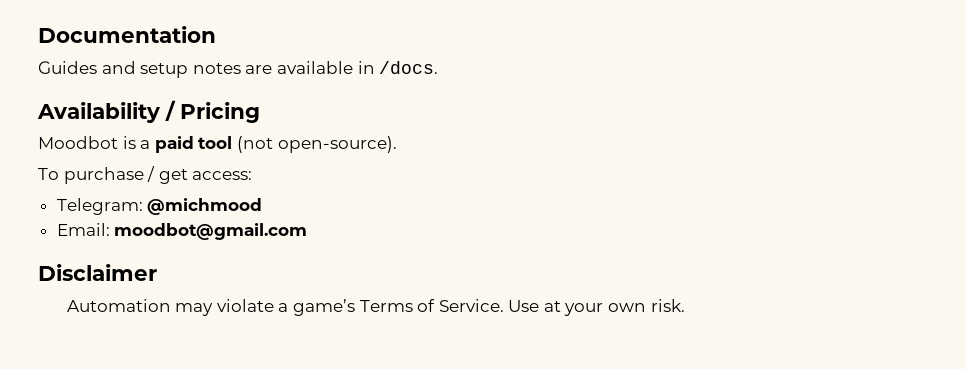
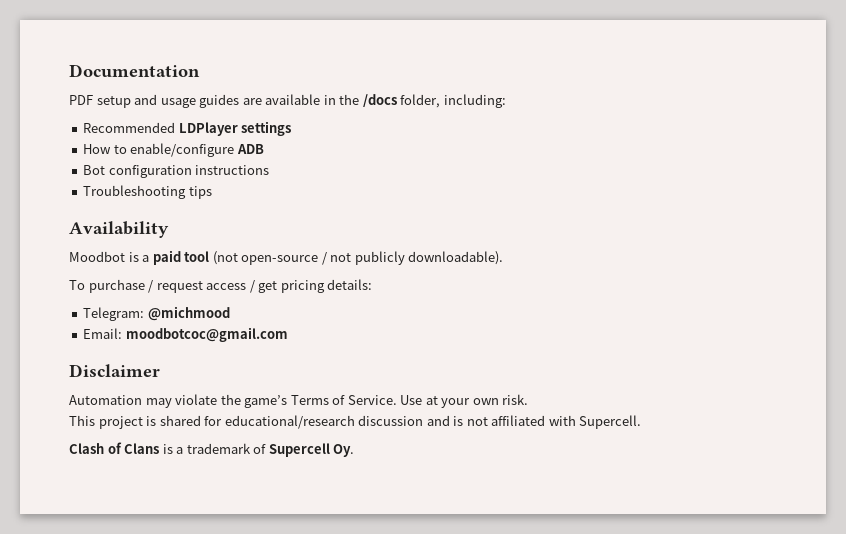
- Guides and setup notes are available in /docs.
+ PDF setup and usage guides are available in the /docs folder, including:
+ Recommended LDPlayer settings
+ How to enable/configure ADB
+ Bot configuration instructions
+ Troubleshooting tips
- Availability / Pricing
+ Availability
- Moodbot is a paid tool (not open-source).
- To purchase / get access:
+ Moodbot is a paid tool (not open-source / not publicly downloadable).
+ To purchase / request access / get pricing details:
- Email: moodbot@gmail.com
+ Email: moodbotcoc@gmail.com
- Automation may violate a game’s Terms of Service.
+ Automation may violate the game’s Terms of Service.
+ This project is shared for educational/research discussion and is not affiliated with Supercell.
+ Clash of Clans is a trademark of Supercell Oy.

